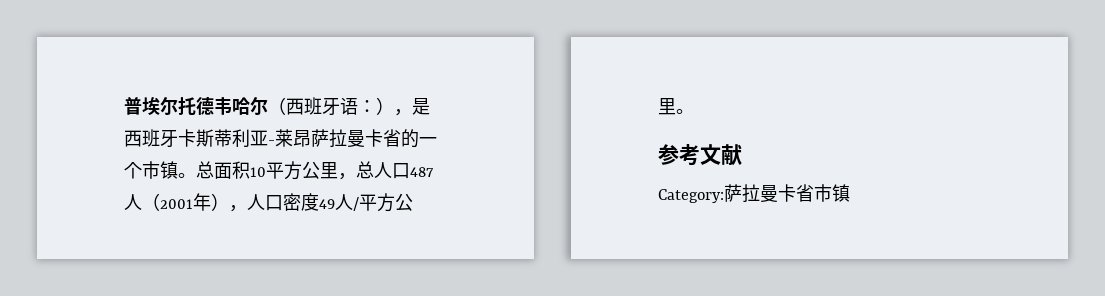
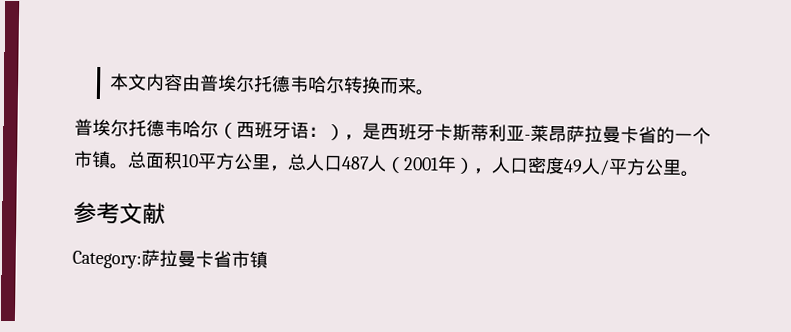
+ 本文内容由普埃尔托德韦哈尔转换而来。

